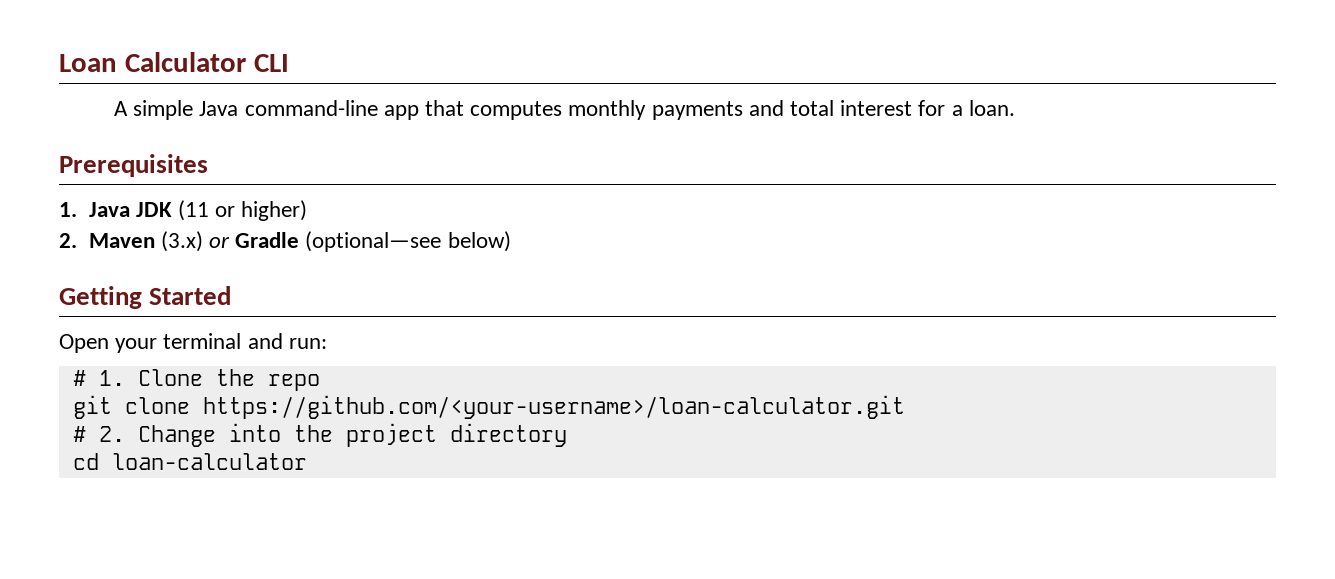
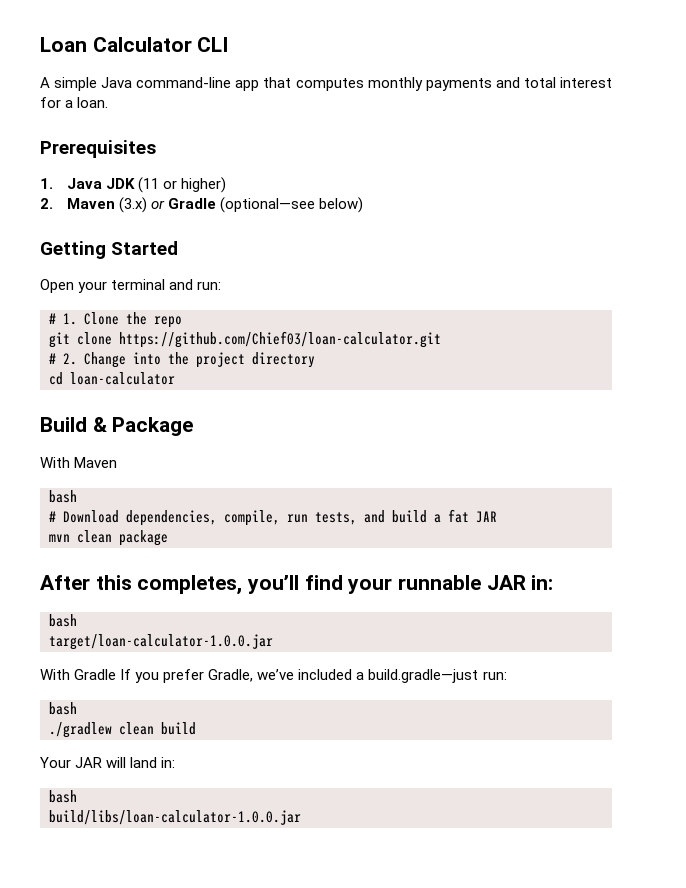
- git clone https://github.com/<your-username>/loan-calculator.git
+ git clone https://github.com/Chief03/loan-calculator.git
+ Build & Package
+ With Maven
+ bash
+ # Download dependencies, compile, run tests, and build a fat JAR
+ mvn clean package
+ After this completes, you’ll find your runnable JAR in:
+ bash
+ target/loan-calculator-1.0.0.jar
+ With Gradle If you prefer Gradle, we’ve included a build.gradle—just run:
+ bash
+ ./gradlew clean build
+ Your JAR will land in:
+ bash
+ build/libs/loan-calculator-1.0.0.jar

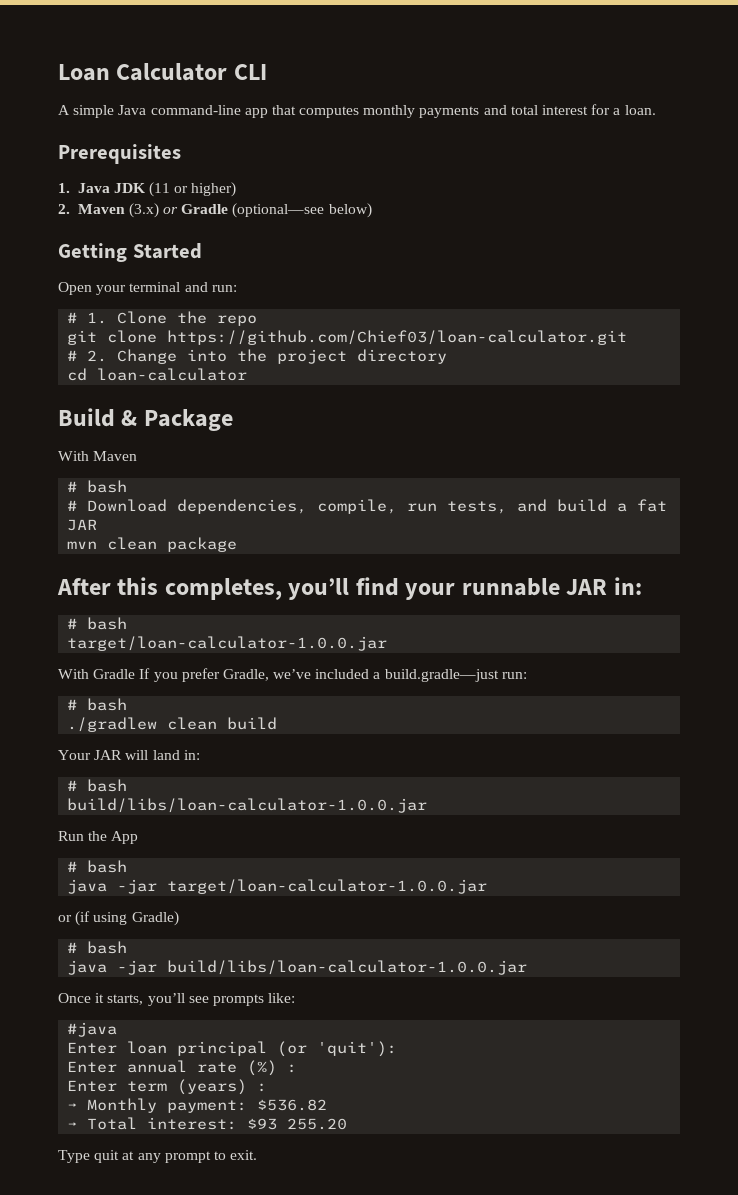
  With Maven
- bash
+ # bash
  After this completes, you’ll find your runnable JAR in:
- bash
+ # bash
  With Gradle If you prefer Gradle, we’ve included a build.gradle—just run:
- bash
+ # bash
  Your JAR will land in:
- bash
+ # bash
+ Run the App
+ # bash
+ java -jar target/loan-calculator-1.0.0.jar
+ or (if using Gradle)
+ # bash
+ java -jar build/libs/loan-calculator-1.0.0.jar
+ Once it starts, you’ll see prompts like:
+ #java
+ Enter loan principal (or 'quit'):
+ Enter annual rate (%) :
+ Enter term (years) :
+ → Monthly payment: $536.82
+ → Total interest: $93 255.20
+ Type quit at any prompt to exit.

